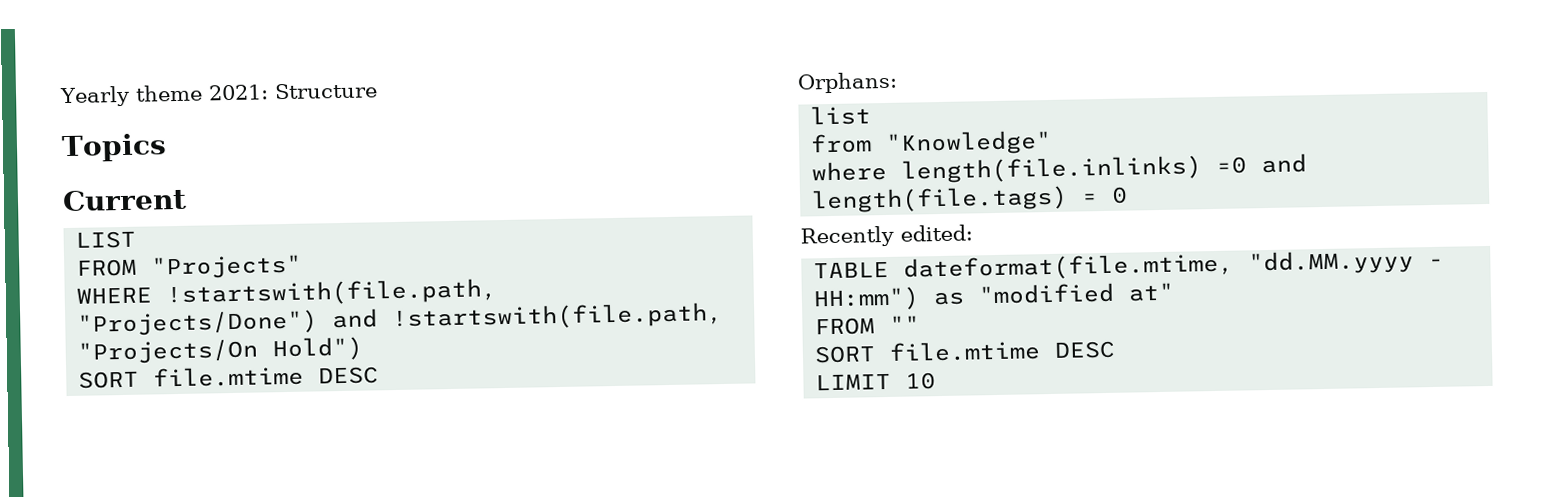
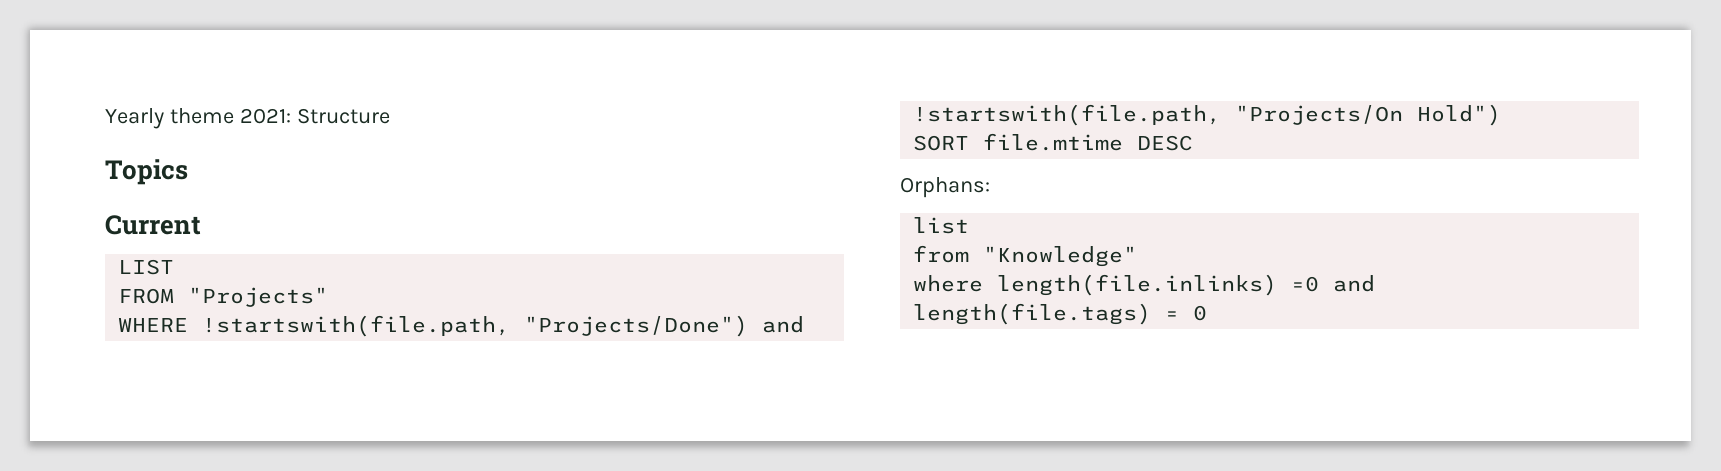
- Recently edited:
- TABLE dateformat(file.mtime, "dd.MM.yyyy - HH:mm") as "modified at"
- FROM ""
- SORT file.mtime DESC
- LIMIT 10

